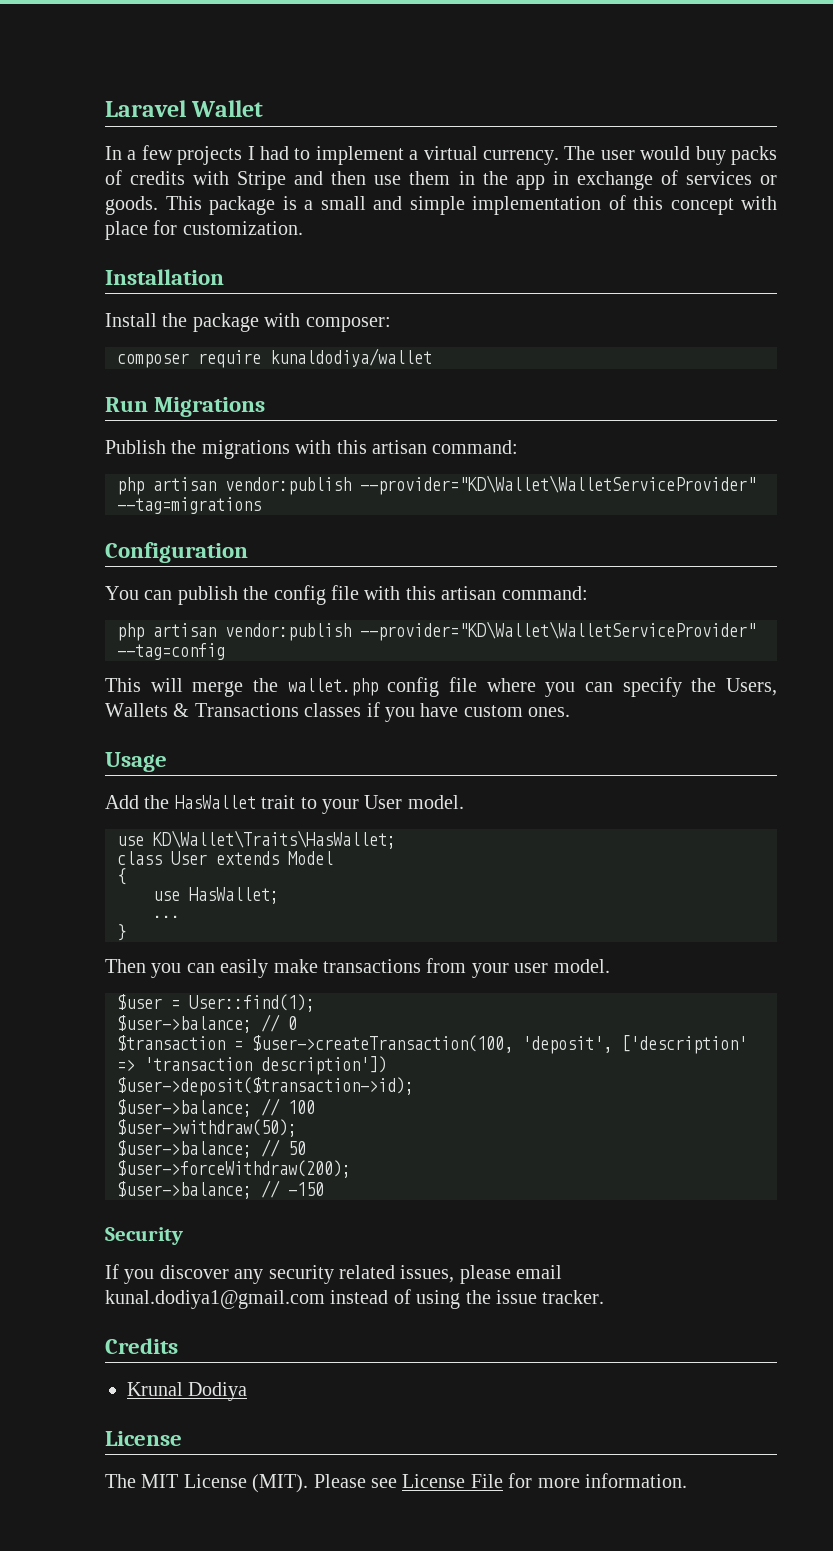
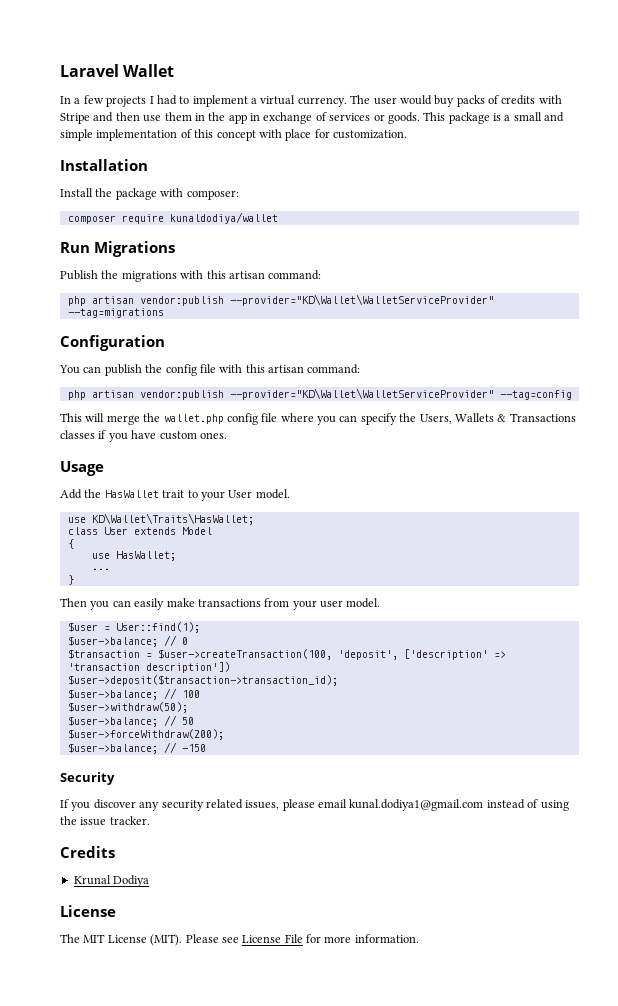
- $user->deposit($transaction->id);
+ $user->deposit($transaction->transaction_id);

